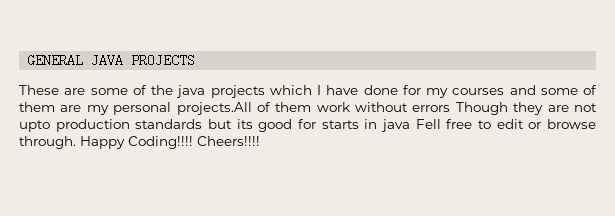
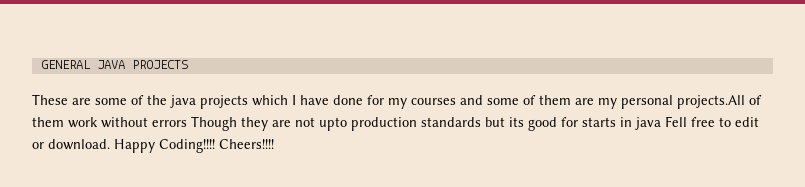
- These are some of the java projects which I have done for my courses and some of them are my personal projects.All of them work without errors Though they are not upto production standards but its good for starts in java Fell free to edit or browse through.
+ These are some of the java projects which I have done for my courses and some of them are my personal projects.All of them work without errors Though they are not upto production standards but its good for starts in java Fell free to edit or download.

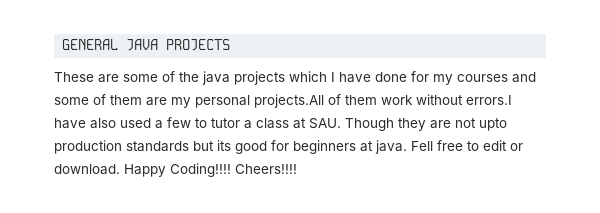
- These are some of the java projects which I have done for my courses and some of them are my personal projects.All of them work without errors Though they are not upto production standards but its good for starts in java Fell free to edit or download.
+ These are some of the java projects which I have done for my courses and some of them are my personal projects.All of them work without errors.I have also used a few to tutor a class at SAU. Though they are not upto production standards but its good for beginners at java. Fell free to edit or download.

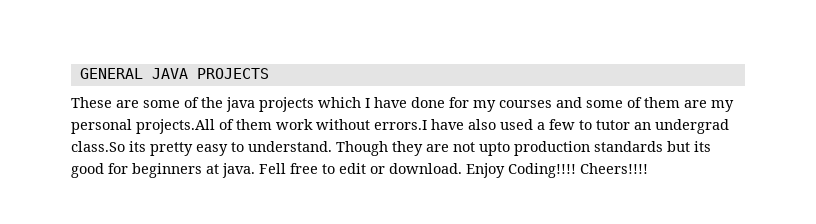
- These are some of the java projects which I have done for my courses and some of them are my personal projects.All of them work without errors.I have also used a few to tutor a class at SAU. Though they are not upto production standards but its good for beginners at java.
+ These are some of the java projects which I have done for my courses and some of them are my personal projects.All of them work without errors.I have also used a few to tutor an undergrad class.So its pretty easy to understand. Though they are not upto production standards but its good for beginners at java.
- Happy Coding!!!!
+ Enjoy Coding!!!!

